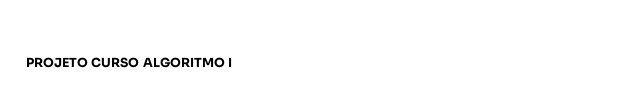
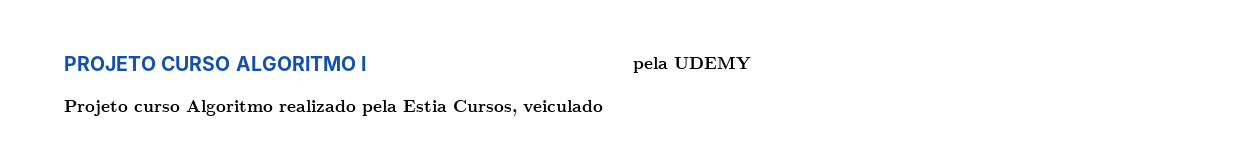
+ Projeto curso Algoritmo realizado pela Estia Cursos, veiculado pela UDEMY

